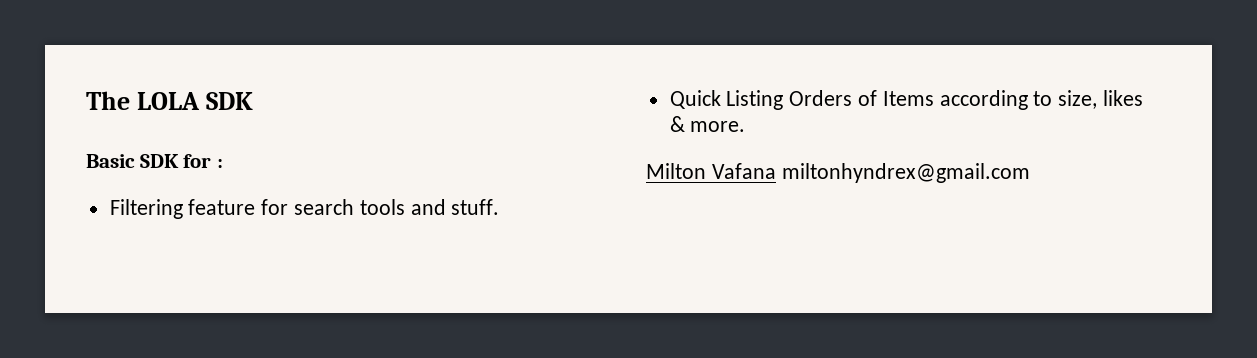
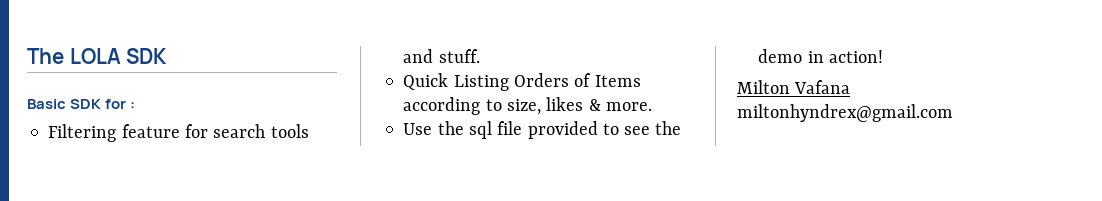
+ Use the sql file provided to see the demo in action!

